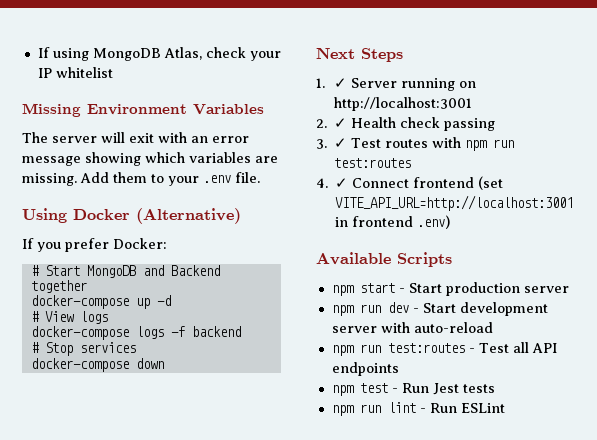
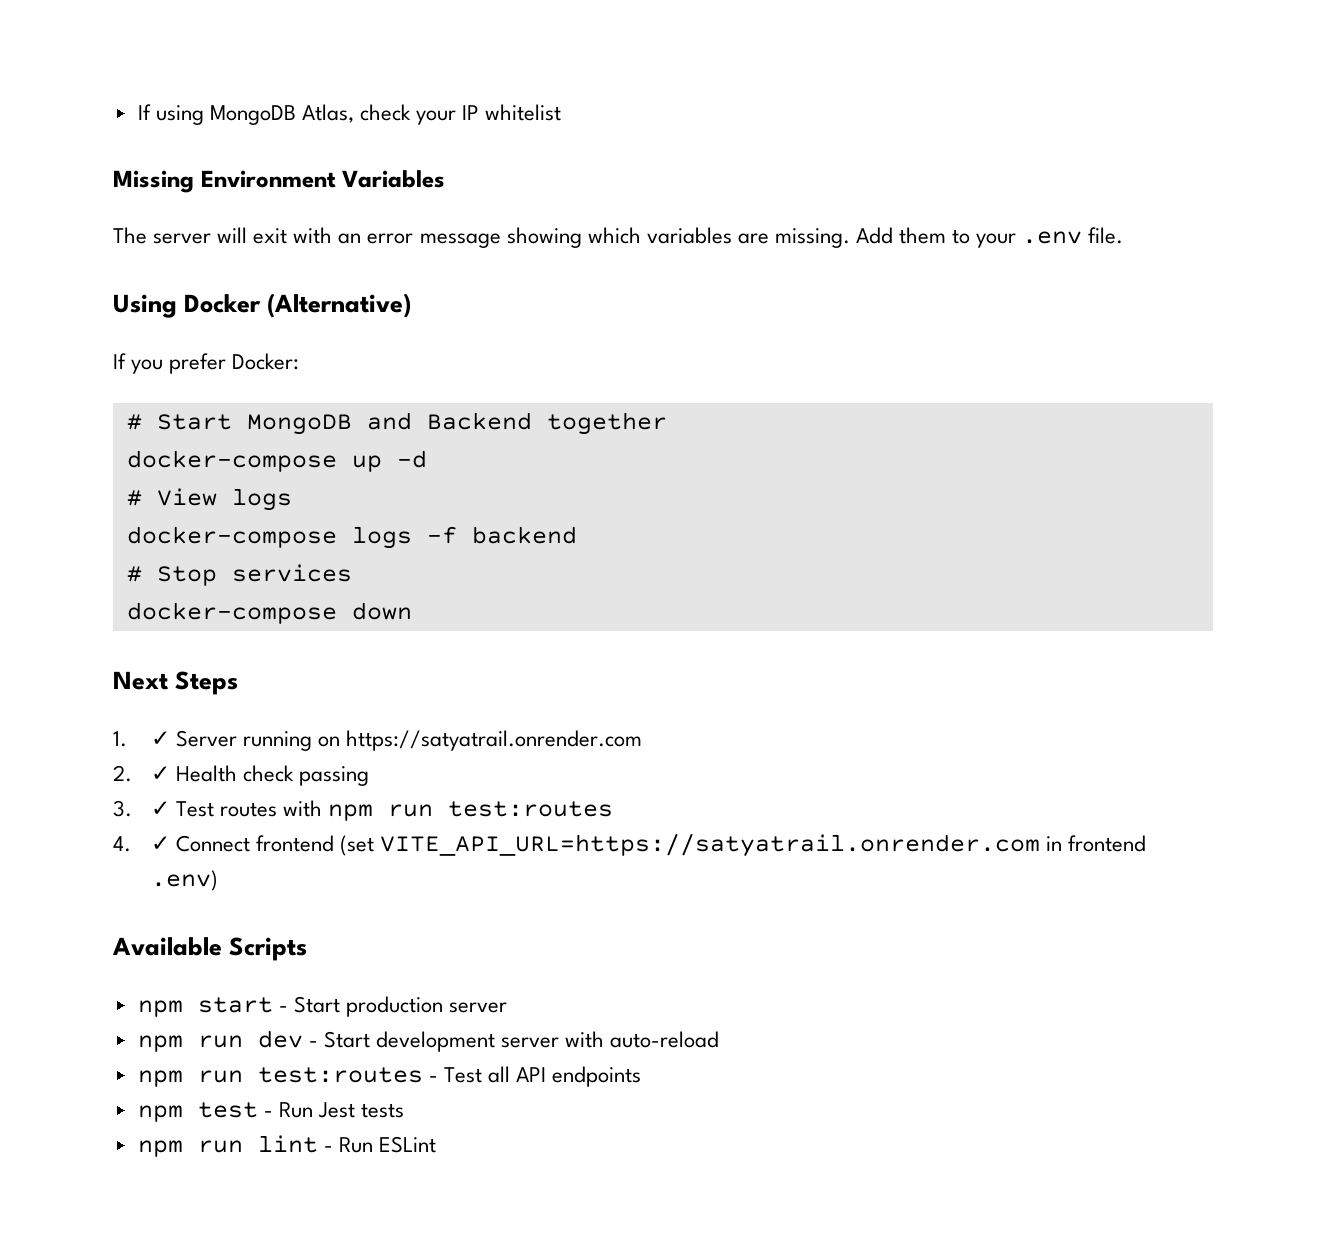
- 1. ✓ Server running on http://localhost:3001
+ 1. ✓ Server running on https://satyatrail.onrender.com
- 4. ✓ Connect frontend (set VITE_API_URL=http://localhost:3001 in frontend .env)
+ 4. ✓ Connect frontend (set VITE_API_URL=https://satyatrail.onrender.com in frontend .env)

